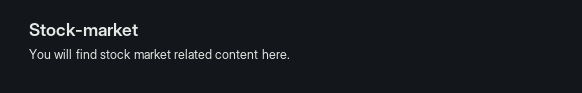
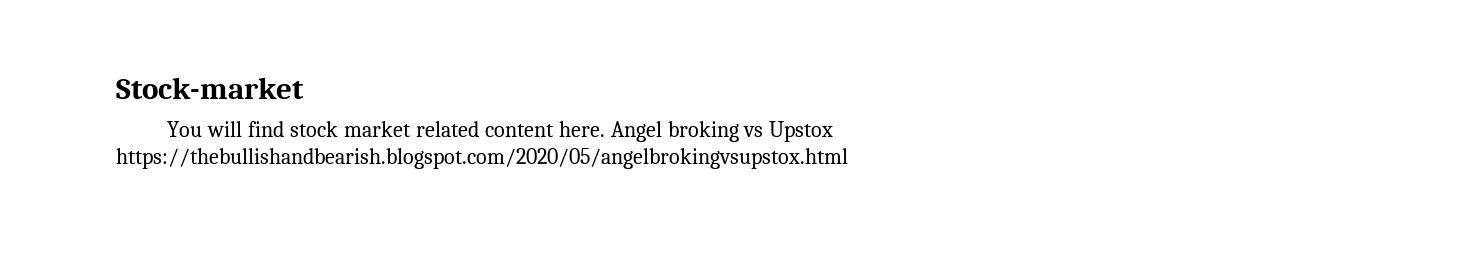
+ Angel broking vs Upstox https://thebullishandbearish.blogspot.com/2020/05/angelbrokingvsupstox.html

